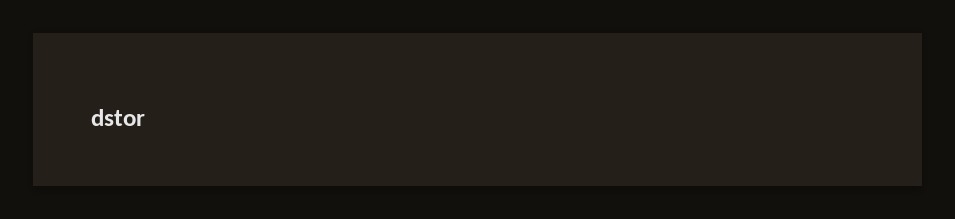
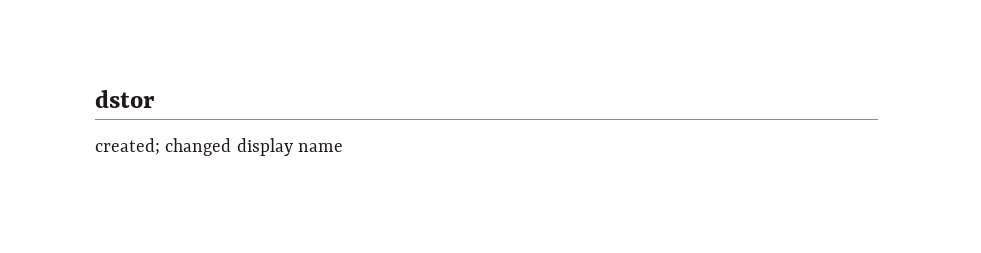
+ created; changed display name

